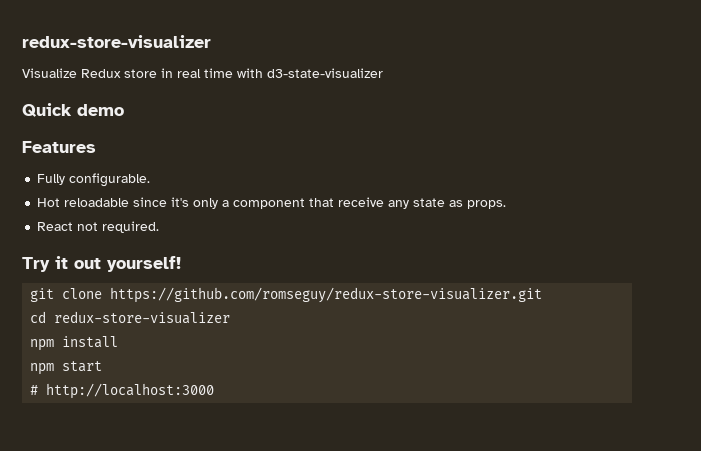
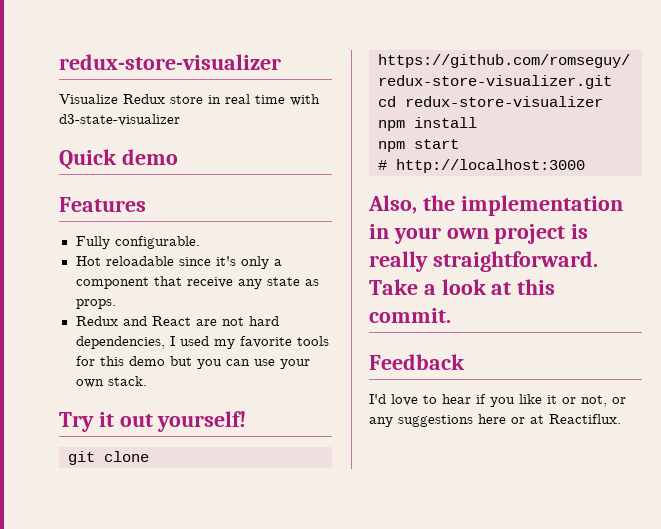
- React not required.
+ Redux and React are not hard dependencies, I used my favorite tools for this demo but you can use your own stack.
+ Also, the implementation in your own project is really straightforward. Take a look at this commit.
+ Feedback
+ I'd love to hear if you like it or not, or any suggestions here or at Reactiflux.

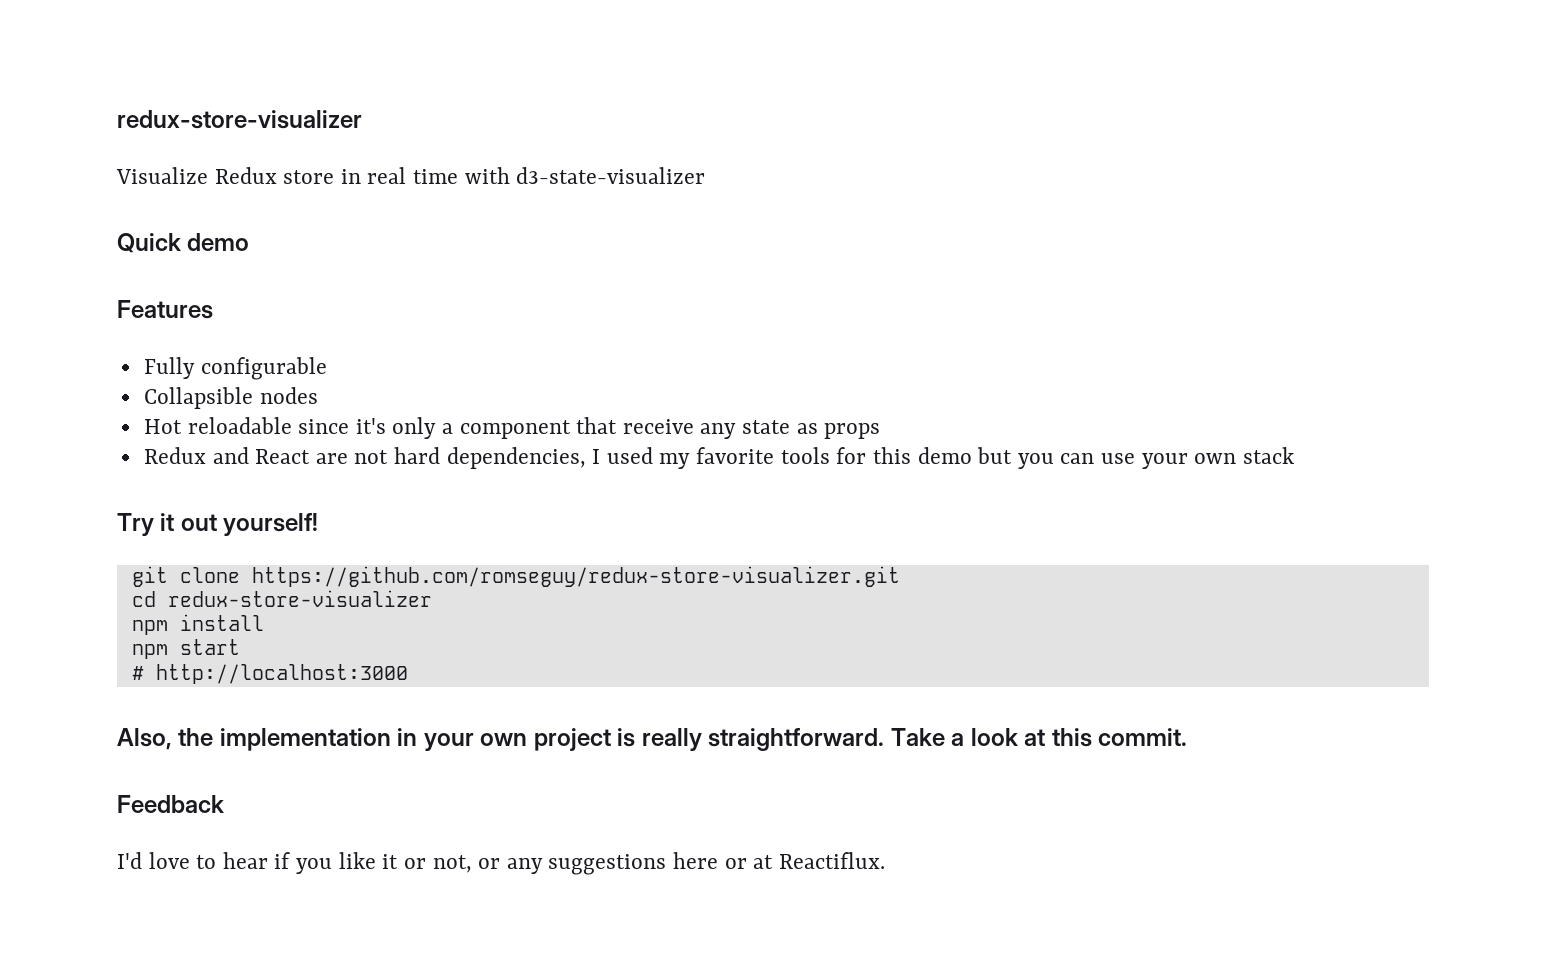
- Fully configurable.
+ Fully configurable
+ Collapsible nodes
- Hot reloadable since it's only a component that receive any state as props.
+ Hot reloadable since it's only a component that receive any state as props
- Redux and React are not hard dependencies, I used my favorite tools for this demo but you can use your own stack.
+ Redux and React are not hard dependencies, I used my favorite tools for this demo but you can use your own stack

